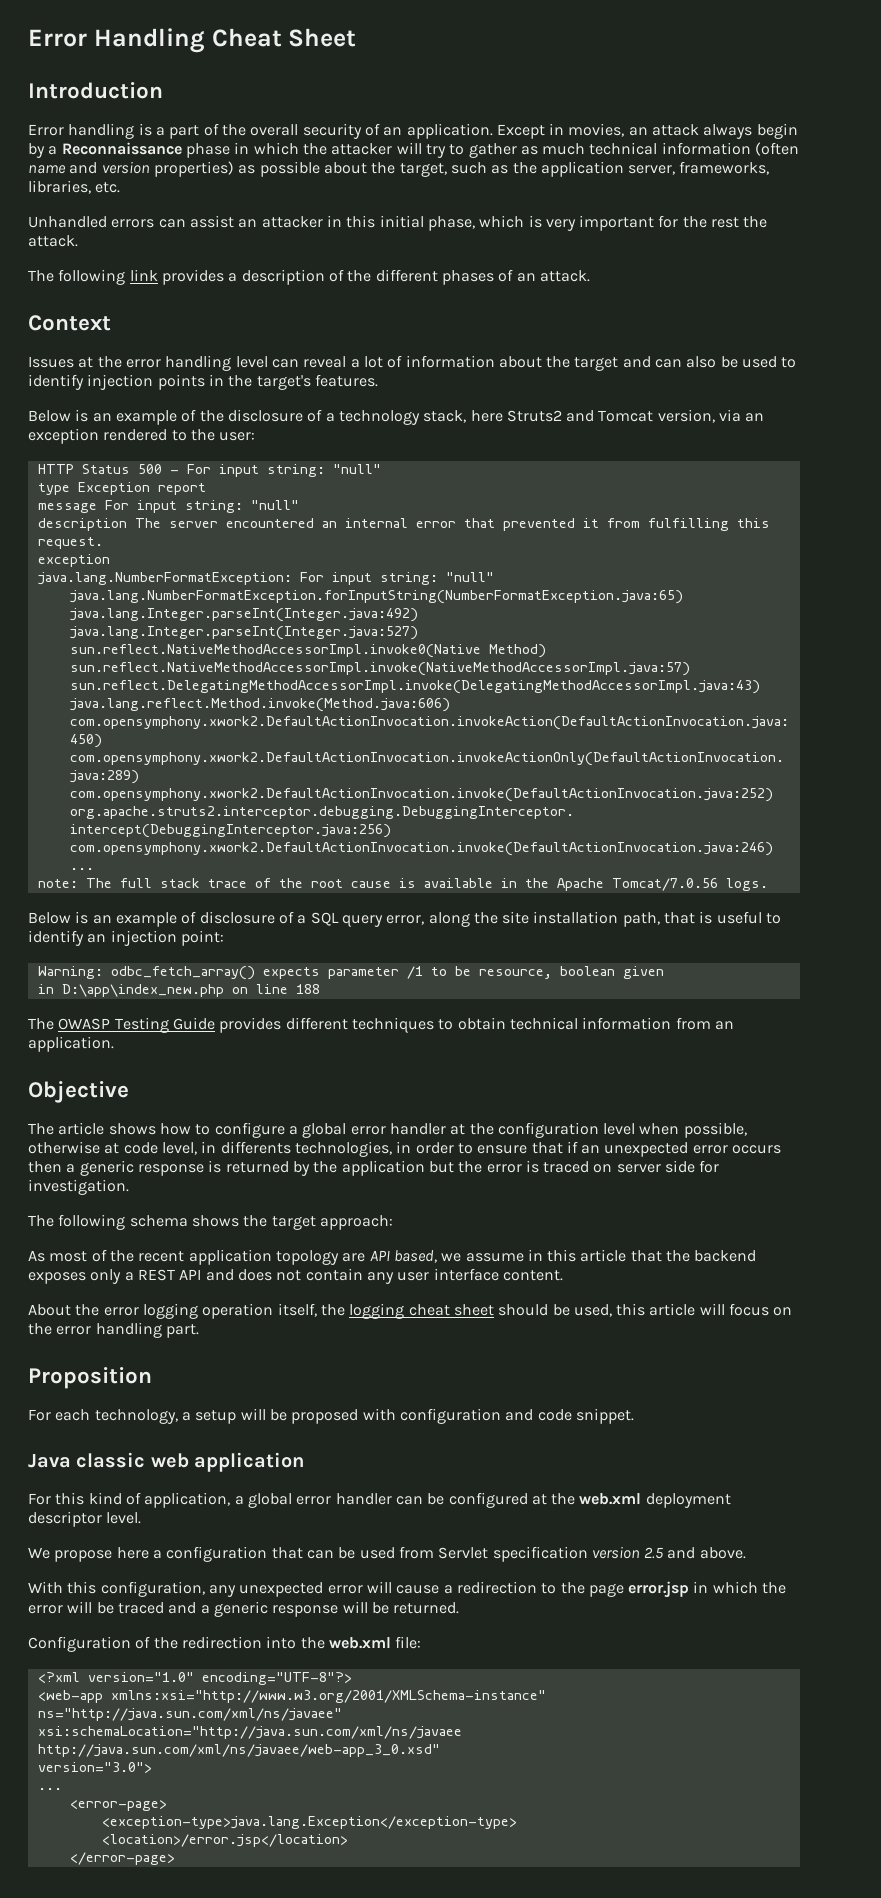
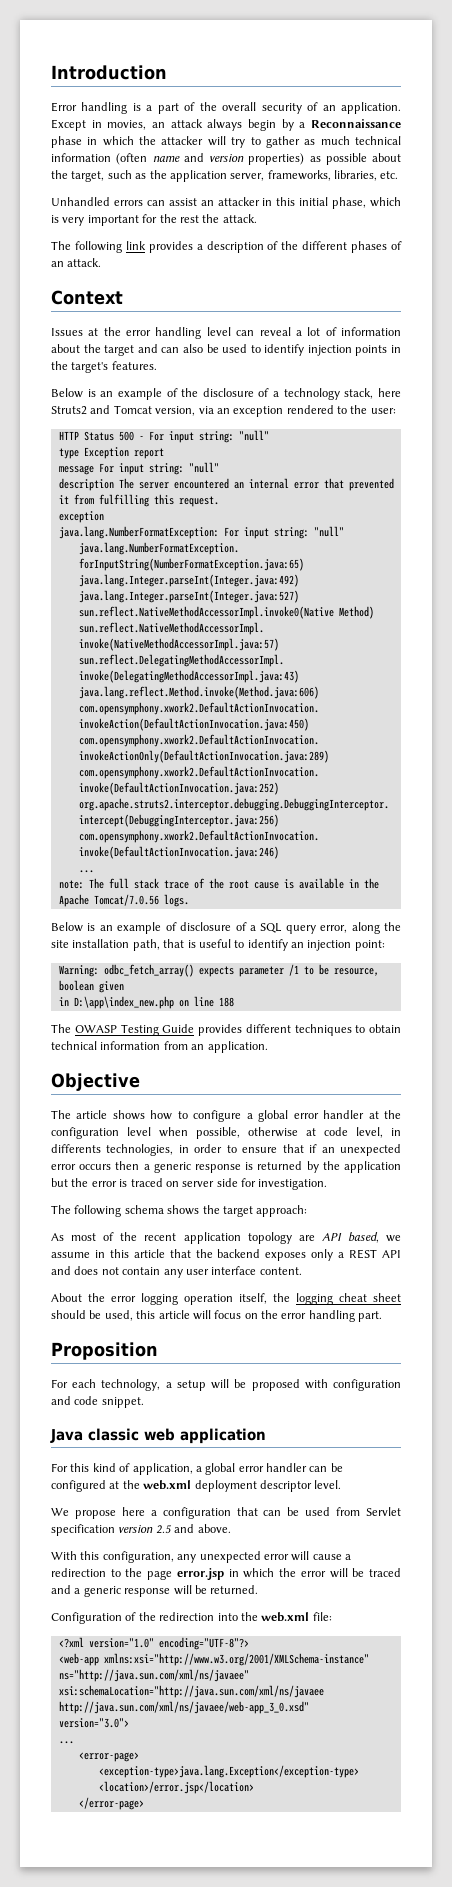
- Error Handling Cheat Sheet

